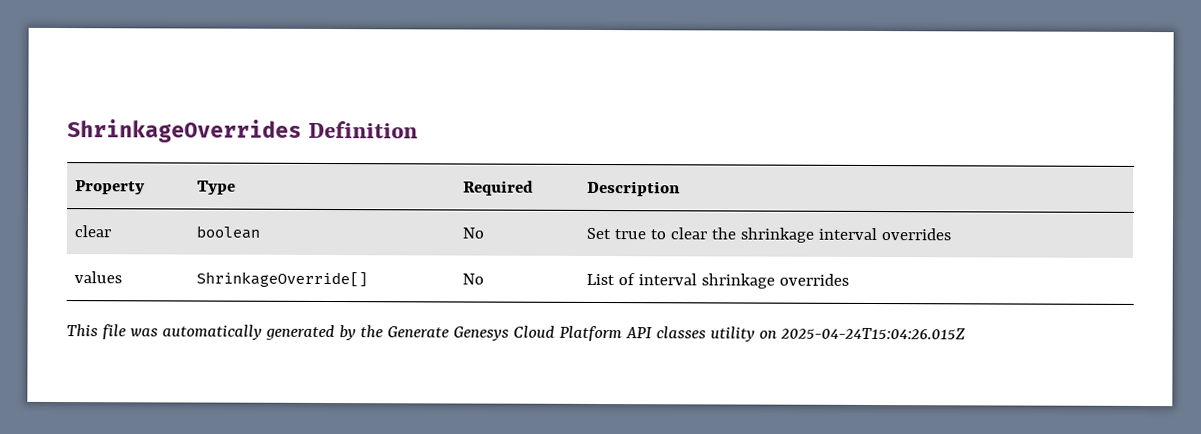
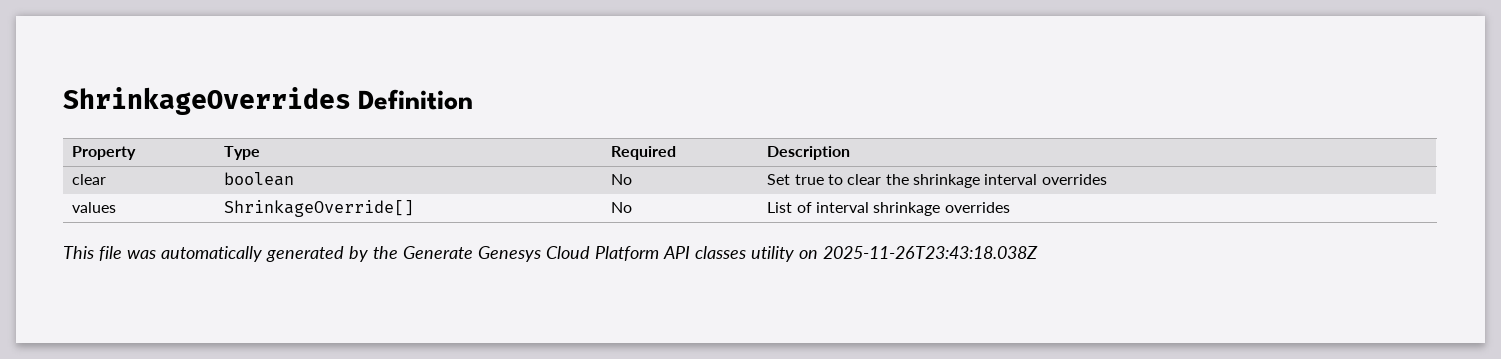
- This file was automatically generated by the Generate Genesys Cloud Platform API classes utility on 2025-04-24T15:04:26.015Z
+ This file was automatically generated by the Generate Genesys Cloud Platform API classes utility on 2025-11-26T23:43:18.038Z

